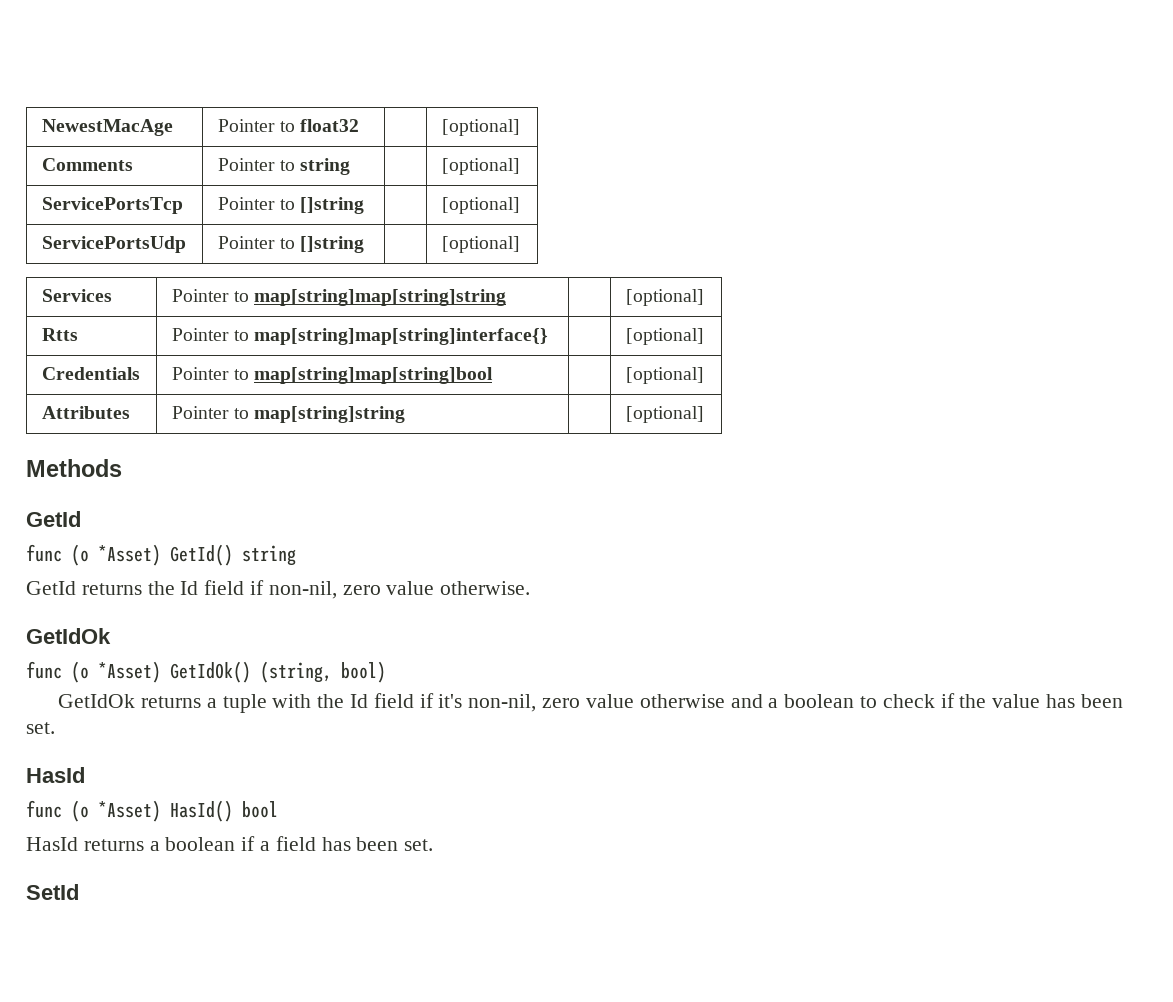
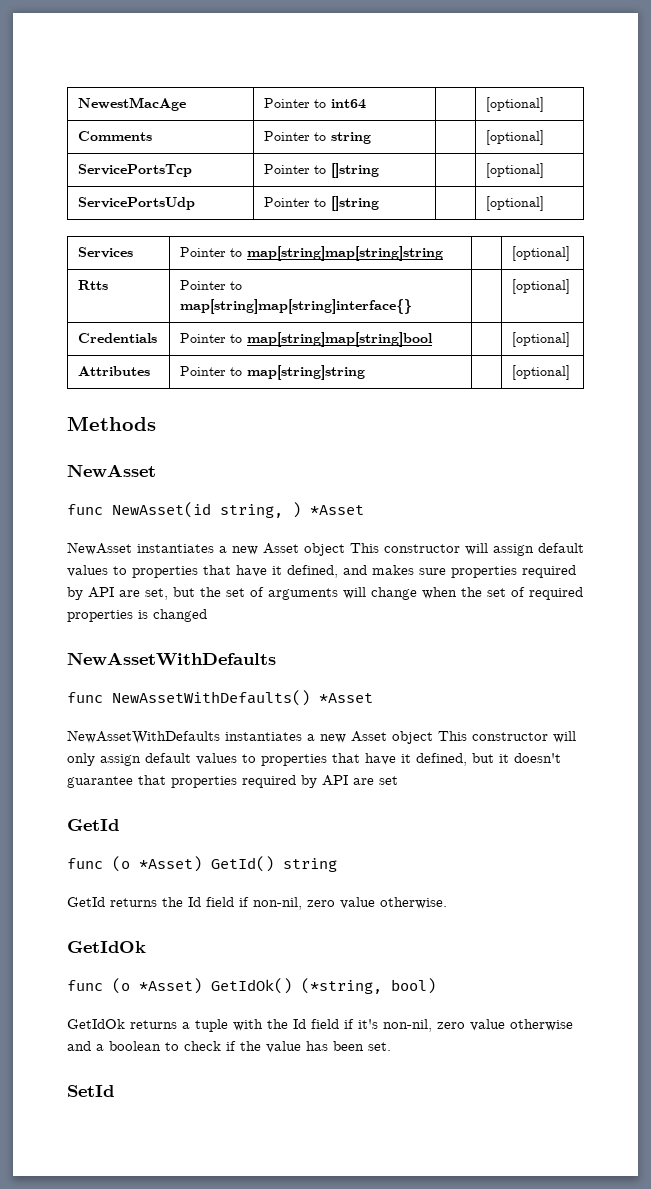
- NewestMacAge | Pointer to float32 | | [optional]
+ NewestMacAge | Pointer to int64 | | [optional]
  Methods
+ NewAsset
+ func NewAsset(id string, ) *Asset
+ NewAsset instantiates a new Asset object This constructor will assign default values to properties that have it defined, and makes sure properties required by API are set, but the set of arguments will change when the set of required properties is changed
+ NewAssetWithDefaults
+ func NewAssetWithDefaults() *Asset
+ NewAssetWithDefaults instantiates a new Asset object This constructor will only assign default values to properties that have it defined, but it doesn't guarantee that properties required by API are set
- func (o *Asset) GetIdOk() (string, bool)
+ func (o *Asset) GetIdOk() (*string, bool)
  GetIdOk returns a tuple with the Id field if it's non-nil, zero value otherwise and a boolean to check if the value has been set.
- HasId
- func (o *Asset) HasId() bool
- HasId returns a boolean if a field has been set.

